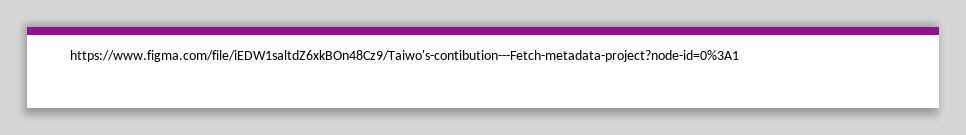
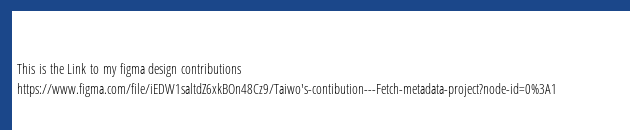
- https://www.figma.com/file/iEDW1saltdZ6xkBOn48Cz9/Taiwo's-contibution---Fetch-metadata-project?node-id=0%3A1
+ This is the Link to my figma design contributions https://www.figma.com/file/iEDW1saltdZ6xkBOn48Cz9/Taiwo's-contibution---Fetch-metadata-project?node-id=0%3A1

